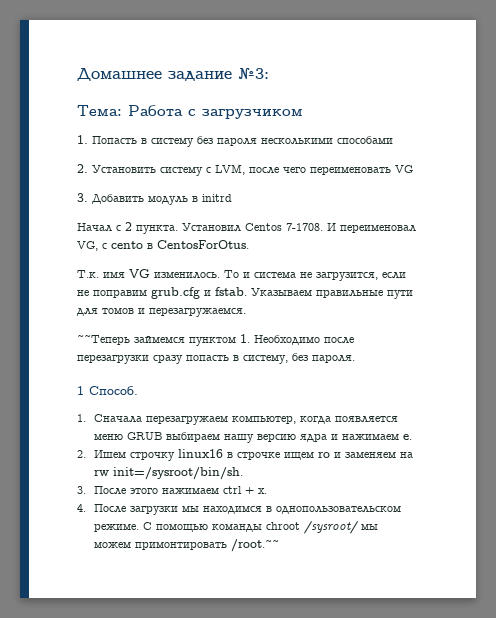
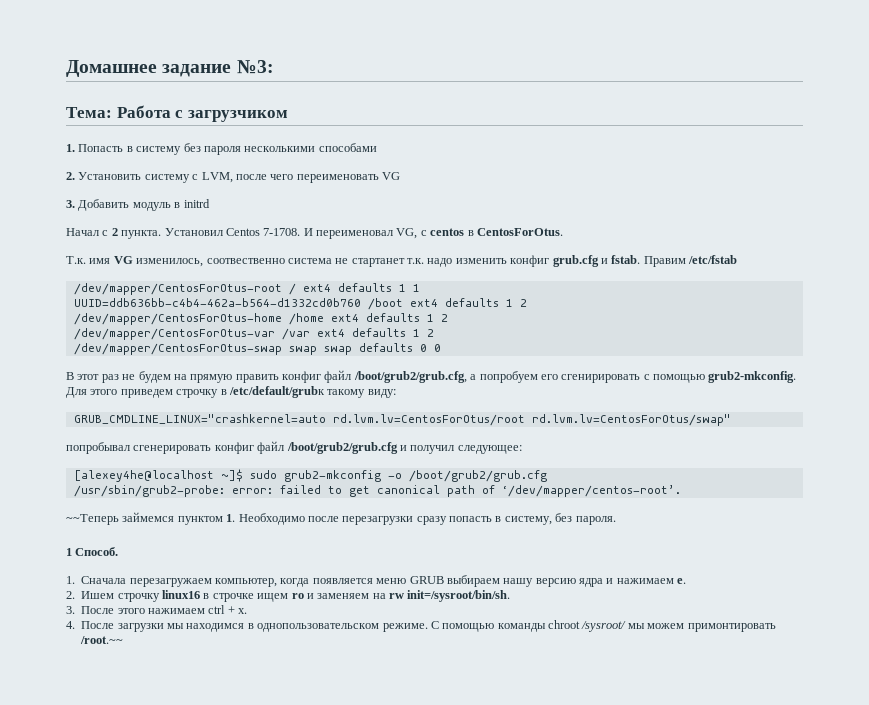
- И переименовал VG, с cento в CentosForOtus.
+ И переименовал VG, с centos в CentosForOtus.
- Т.к. имя VG изменилось. То и система не загрузится, если не поправим grub.cfg и fstab. Указываем правильные пути для томов и перезагружаемся.
+ Т.к. имя VG изменилось, соотвественно система не стартанет т.к. надо изменить конфиг grub.cfg и fstab. Правим /etc/fstab
+ /dev/mapper/CentosForOtus-root / ext4 defaults 1 1
+ UUID=ddb636bb-c4b4-462a-b564-d1332cd0b760 /boot ext4 defaults 1 2
+ /dev/mapper/CentosForOtus-home /home ext4 defaults 1 2
+ /dev/mapper/CentosForOtus-var /var ext4 defaults 1 2
+ /dev/mapper/CentosForOtus-swap swap swap defaults 0 0
+ В этот раз не будем на прямую править конфиг файл /boot/grub2/grub.cfg, а попробуем его сгенирировать с помощью grub2-mkconfig. Для этого приведем строчку в /etc/default/grubк такому виду:
+ GRUB_CMDLINE_LINUX="crashkernel=auto rd.lvm.lv=CentosForOtus/root rd.lvm.lv=CentosForOtus/swap"
+ попробывал сгенерировать конфиг файл /boot/grub2/grub.cfg и получил следующее:
+ [alexey4he@localhost ~]$ sudo grub2-mkconfig -o /boot/grub2/grub.cfg
+ /usr/sbin/grub2-probe: error: failed to get canonical path of ‘/dev/mapper/centos-root’.

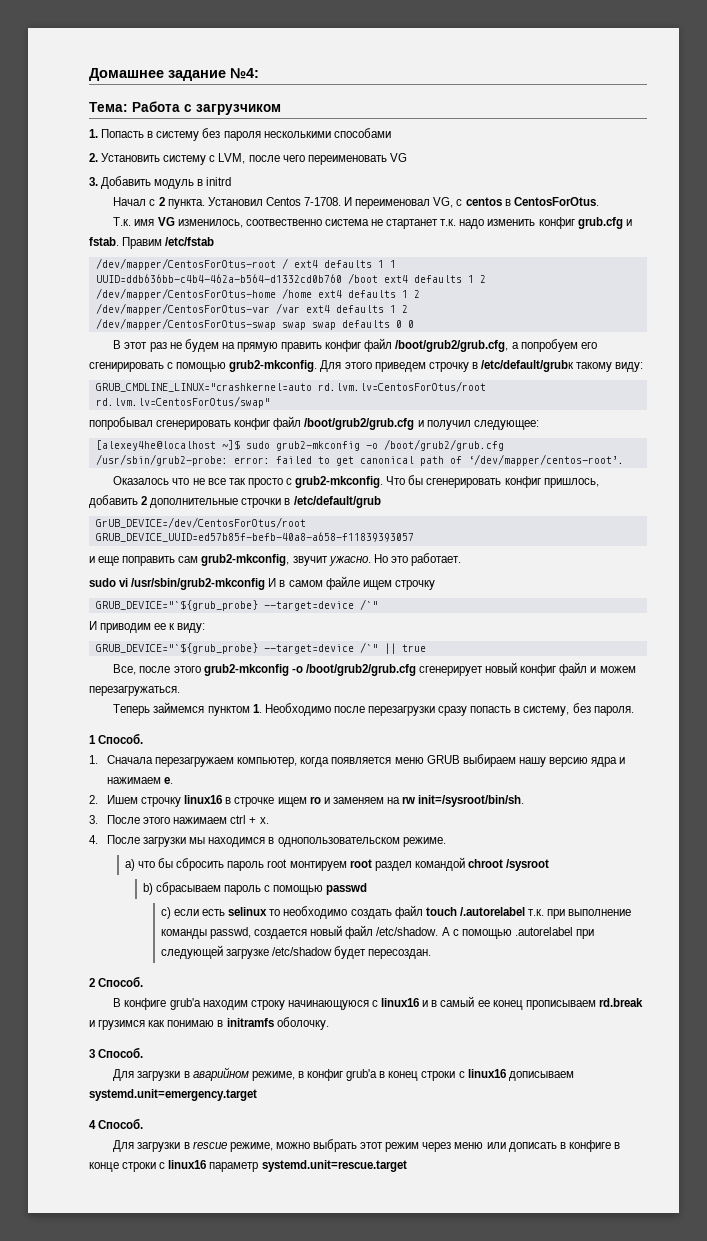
- Домашнее задание №3:
+ Домашнее задание №4:
- ~~Теперь займемся пунктом 1. Необходимо после перезагрузки сразу попасть в систему, без пароля.
+ Оказалось что не все так просто с grub2-mkconfig. Что бы сгенерировать конфиг пришлось, добавить 2 дополнительные строчки в /etc/default/grub
+ GrUB_DEVICE=/dev/CentosForOtus/root
+ GRUB_DEVICE_UUID=ed57b85f-befb-40a8-a658-f11839393057
+ и еще поправить сам grub2-mkconfig, звучит ужасно. Но это работает.
+ sudo vi /usr/sbin/grub2-mkconfig И в самом файле ищем строчку
+ GRUB_DEVICE="`${grub_probe} --target=device /`"
+ И приводим ее к виду:
+ GRUB_DEVICE="`${grub_probe} --target=device /`" || true
+ Все, после этого grub2-mkconfig -o /boot/grub2/grub.cfg сгенерирует новый конфиг файл и можем перезагружаться.
+ Теперь займемся пунктом 1. Необходимо после перезагрузки сразу попасть в систему, без пароля.
- 4. После загрузки мы находимся в однопользовательском режиме. С помощью команды chroot /sysroot/ мы можем примонтировать /root.~~
+ 4. После загрузки мы находимся в однопользовательском режиме.
+ a) что бы сбросить пароль root монтируем root раздел командой chroot /sysroot
+ b) сбрасываем пароль c помощью passwd
+ c) если есть selinux то необходимо создать файл touch /.autorelabel т.к. при выполнение команды passwd, создается новый файл /etc/shadow. А с помощью .autorelabel при следующей загрузке /etc/shadow будет пересоздан.
+ 2 Способ.
+ В конфиге grub'a находим строку начинающуюся с linux16 и в самый ее конец прописываем rd.break и грузимся как понимаю в initramfs оболочку.
+ 3 Способ.
+ Для загрузки в аварийном режиме, в конфиг grub'a в конец строки с linux16 дописываем systemd.unit=emergency.target
+ 4 Способ.
+ Для загрузки в rescue режиме, можно выбрать этот режим через меню или дописать в конфиге в конце строки с linux16 параметр systemd.unit=rescue.target

